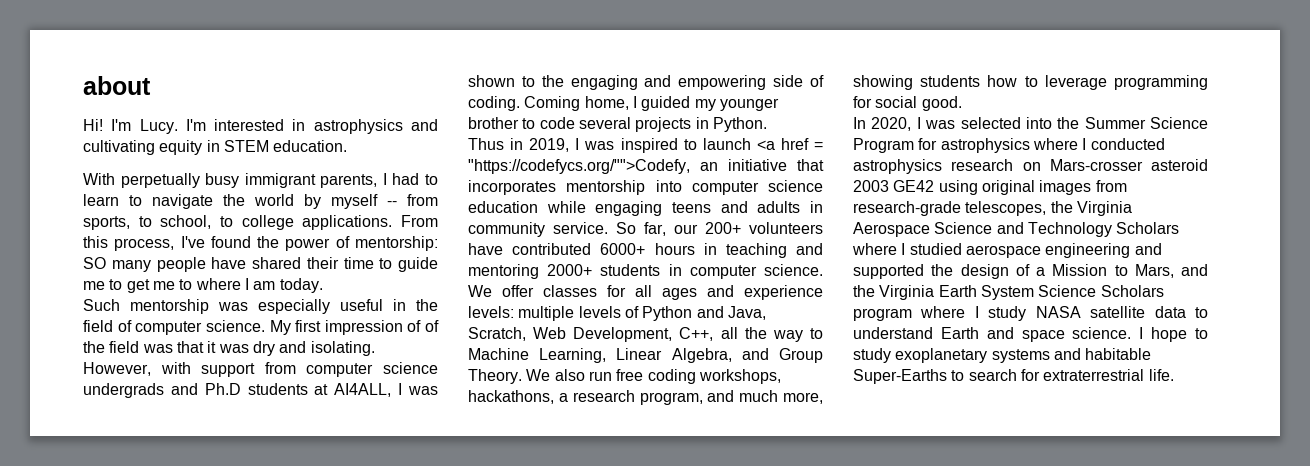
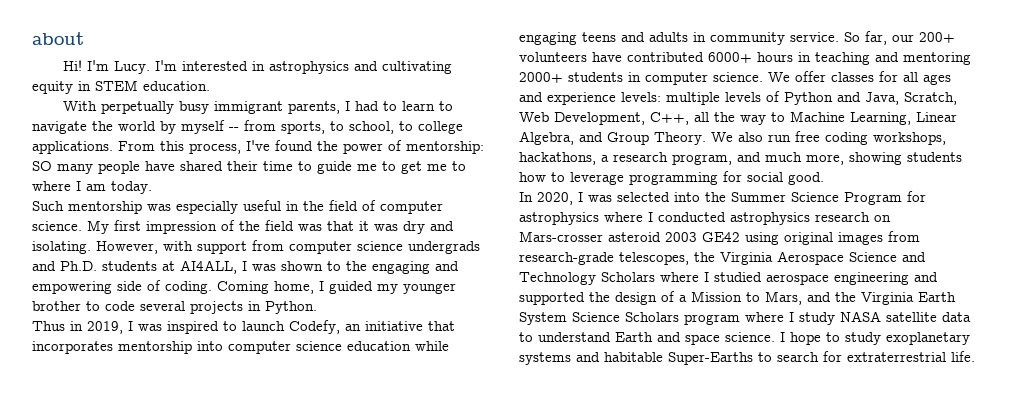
- My first impression of of the field was that it was dry and isolating.
+ My first impression of the field was that it was dry and isolating.
- However, with support from computer science undergrads and Ph.D students at AI4ALL, I was shown to the engaging and empowering side of coding.
+ However, with support from computer science undergrads and Ph.D. students at AI4ALL, I was shown to the engaging and empowering side of coding.
- Thus in 2019, I was inspired to launch <a href = "https://codefycs.org/"">Codefy, an initiative that incorporates mentorship into computer science education while engaging teens and adults in community service.
+ Thus in 2019, I was inspired to launch Codefy, an initiative that incorporates mentorship into computer science education while engaging teens and adults in community service.

